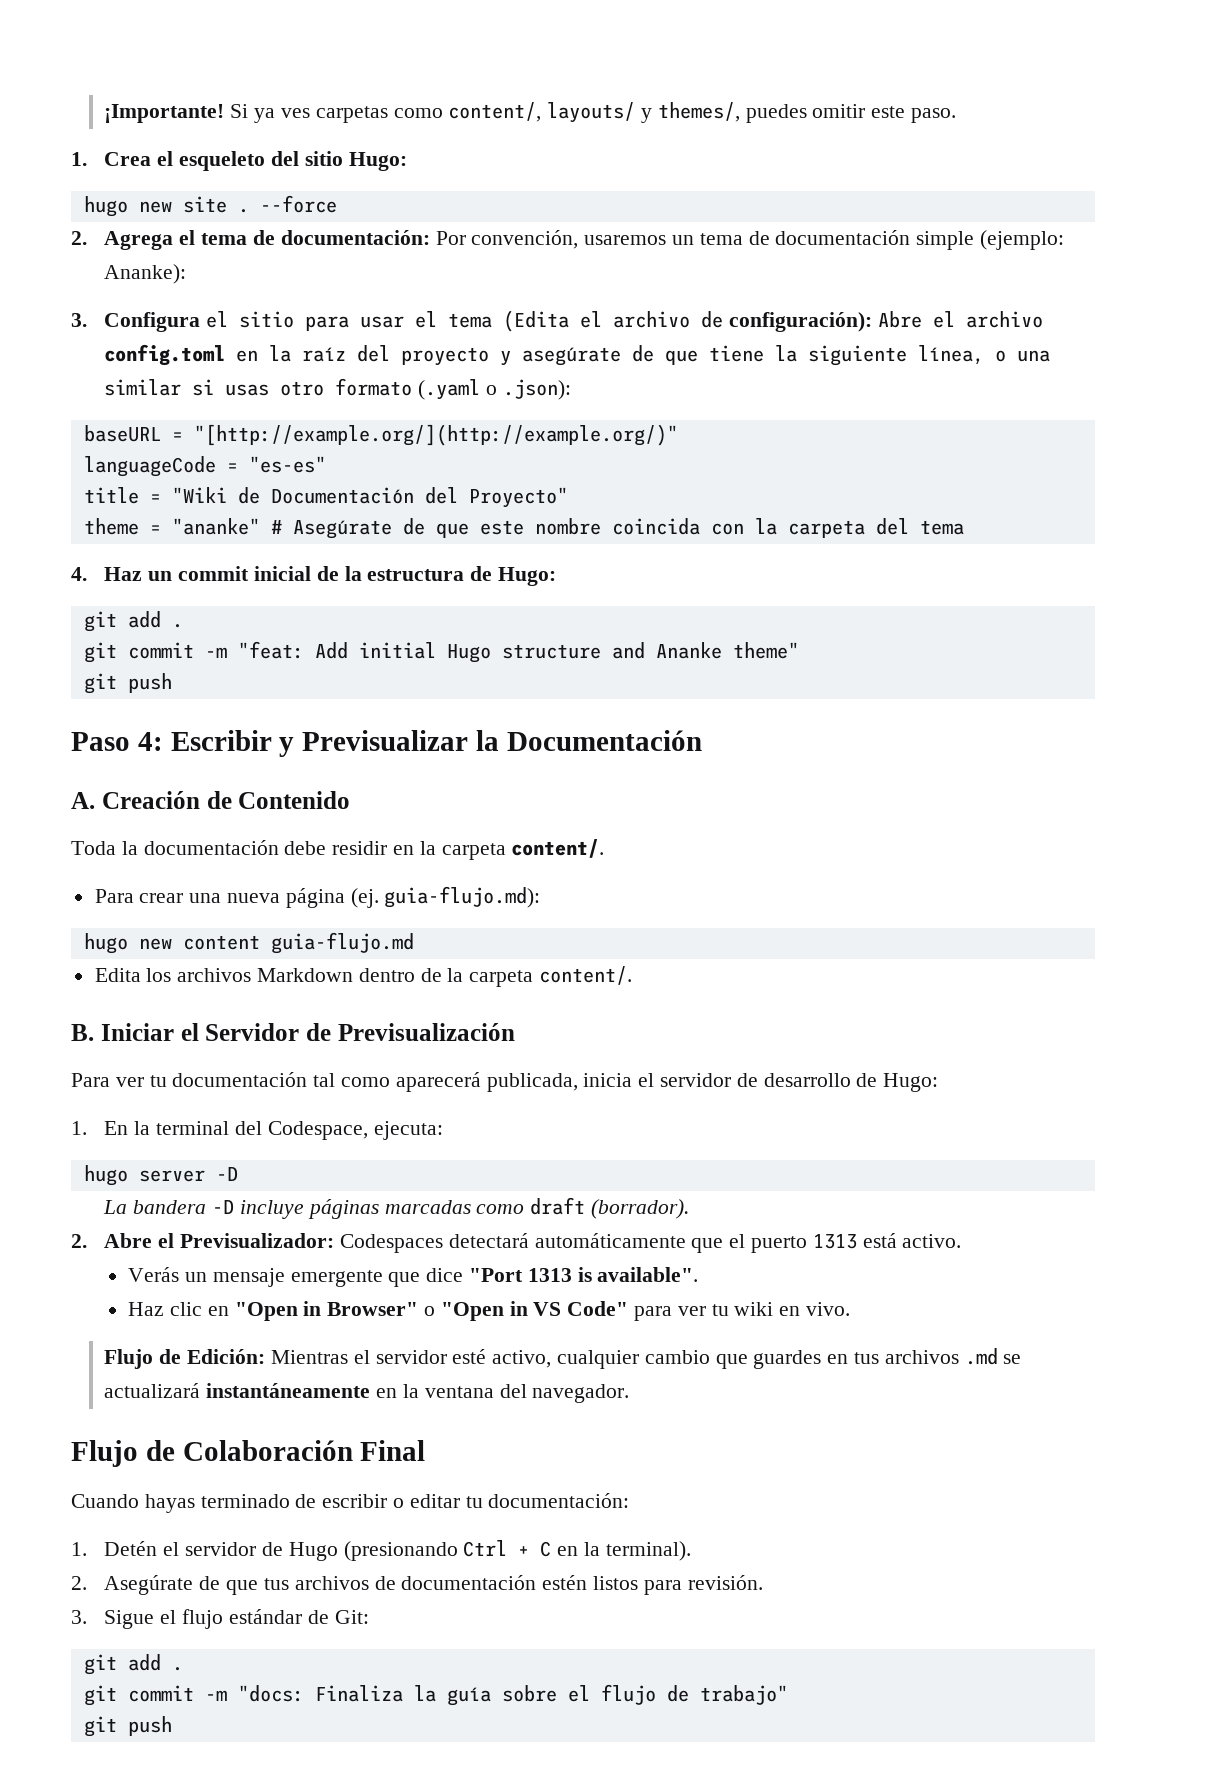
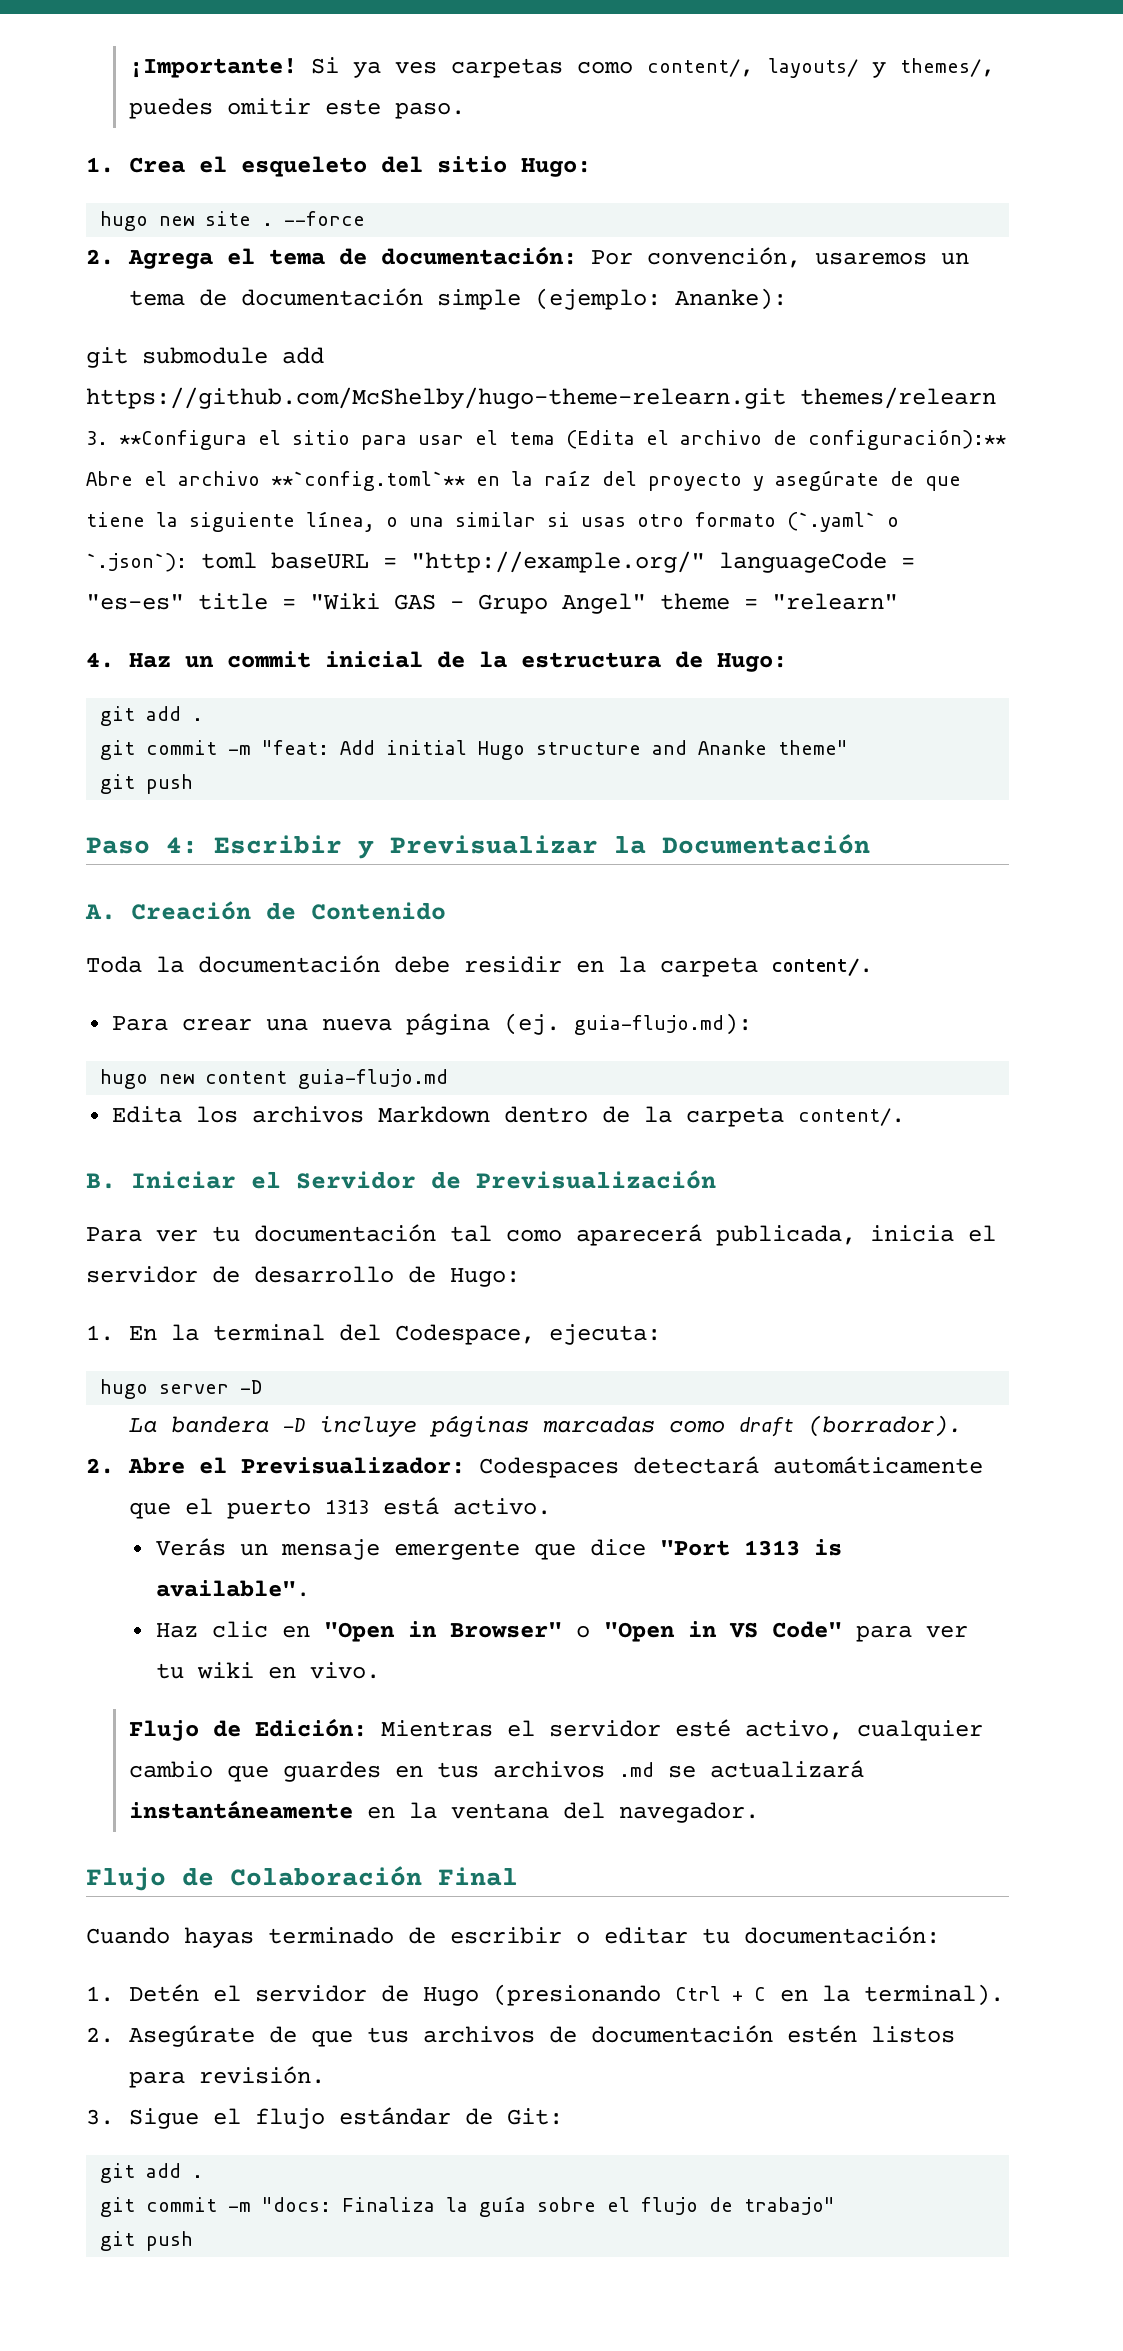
- 3. Configura el sitio para usar el tema (Edita el archivo de configuración): Abre el archivo config.toml en la raíz del proyecto y asegúrate de que tiene la siguiente línea, o una similar si usas otro formato (.yaml o .json):
- baseURL = "[http://example.org/](http://example.org/)"
- languageCode = "es-es"
- title = "Wiki de Documentación del Proyecto"
- theme = "ananke" # Asegúrate de que este nombre coincida con la carpeta del tema
+ git submodule add https://github.com/McShelby/hugo-theme-relearn.git themes/relearn 3. **Configura el sitio para usar el tema (Edita el archivo de configuración):** Abre el archivo **`config.toml`** en la raíz del proyecto y asegúrate de que tiene la siguiente línea, o una similar si usas otro formato (`.yaml` o `.json`): toml baseURL = "http://example.org/" languageCode = "es-es" title = "Wiki GAS - Grupo Angel" theme = "relearn"

